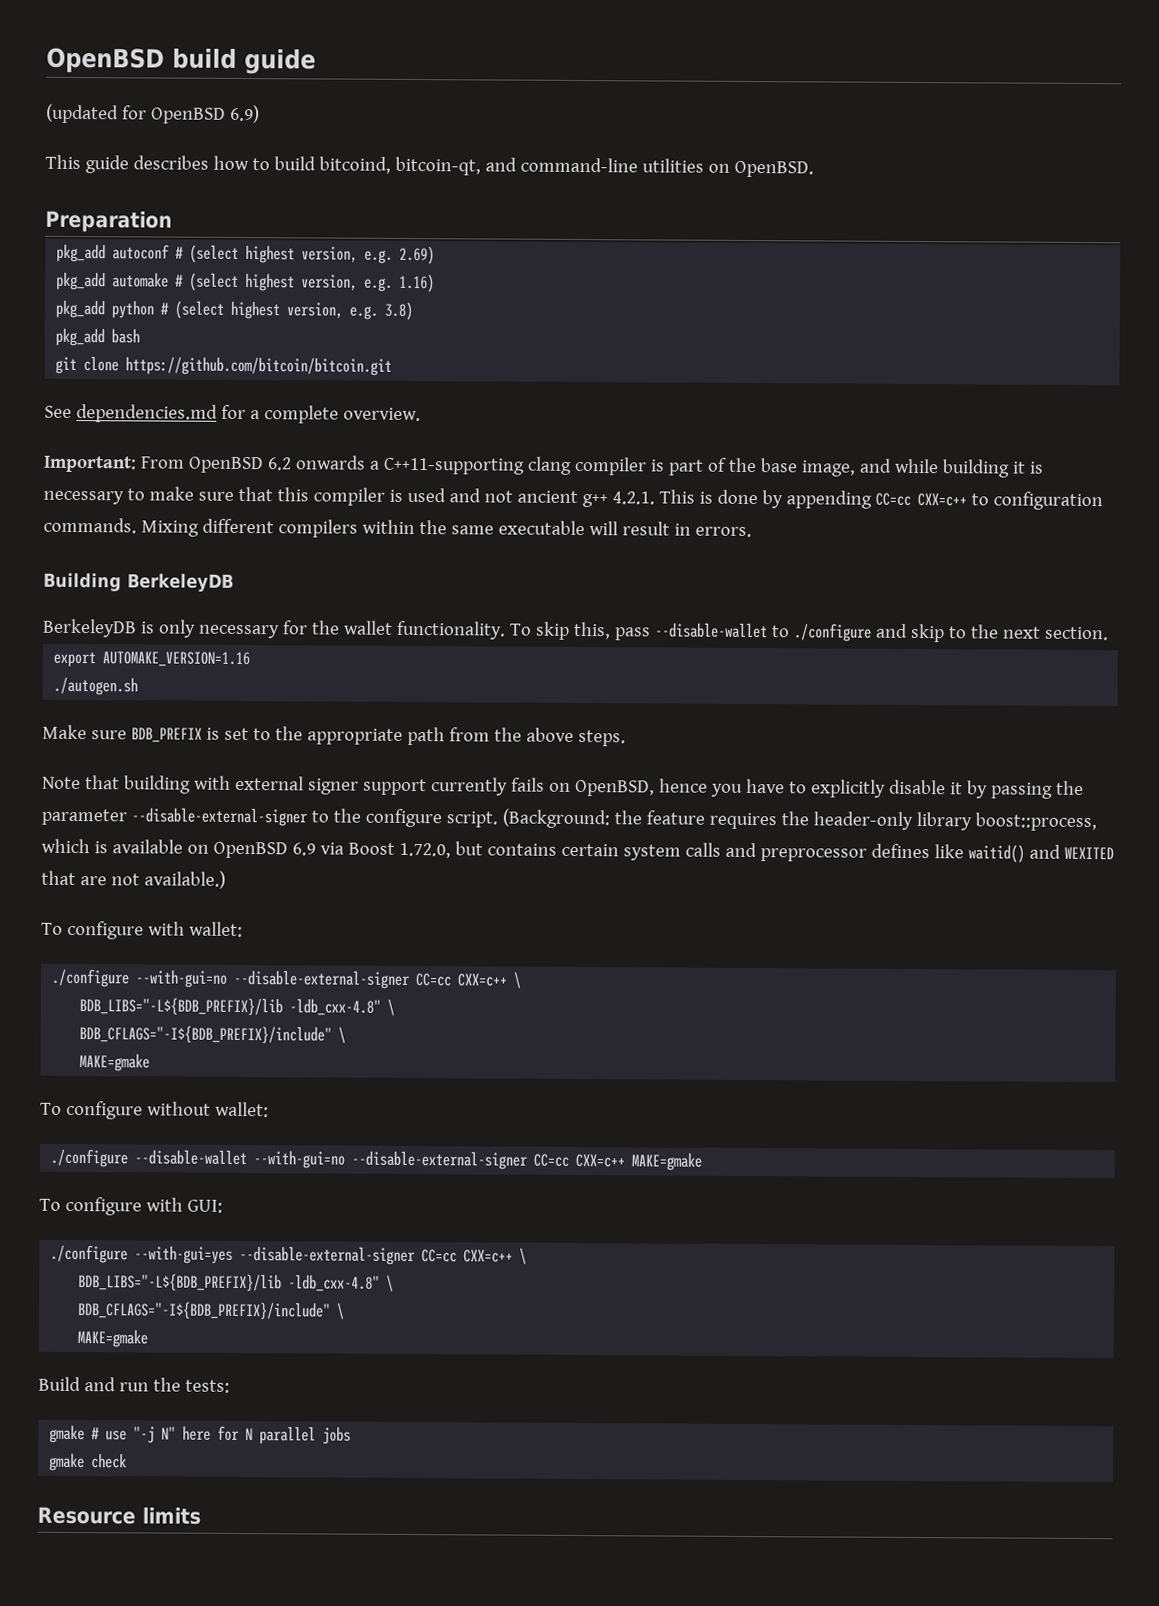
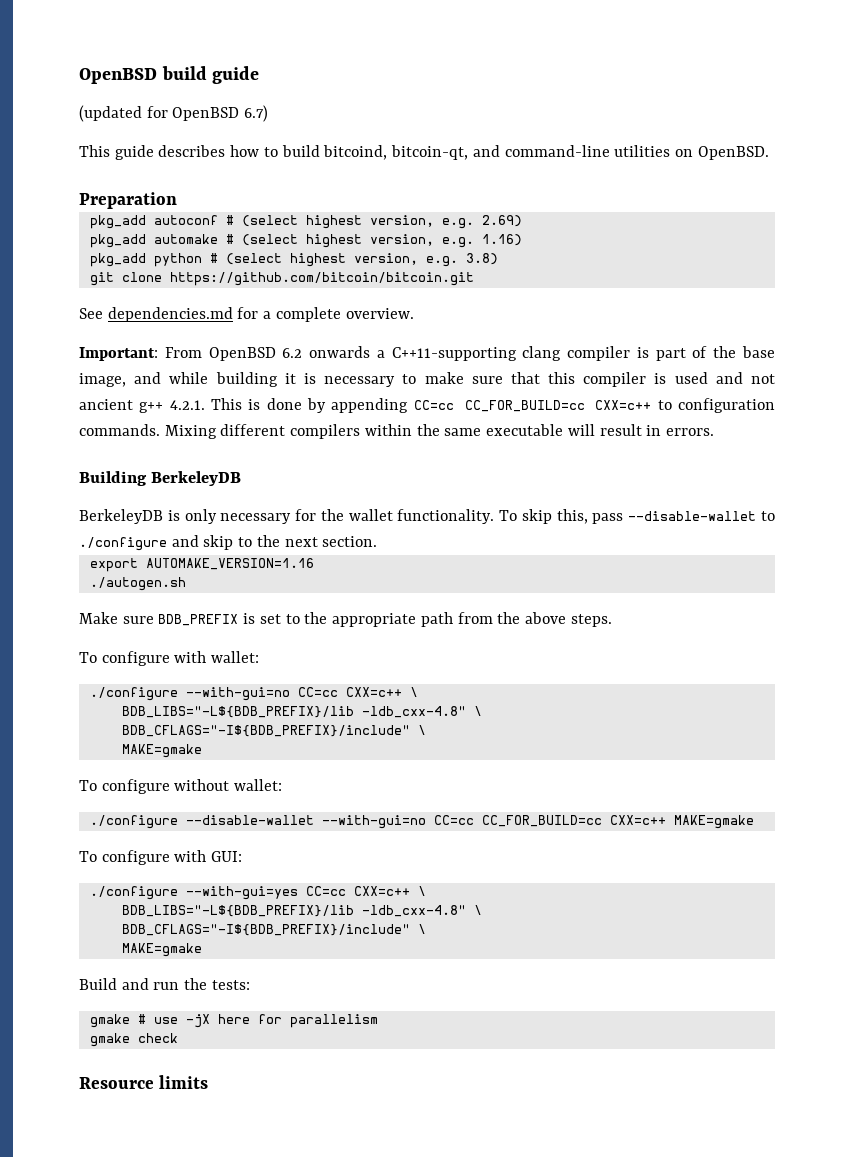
- (updated for OpenBSD 6.9)
+ (updated for OpenBSD 6.7)
- pkg_add bash
- Important: From OpenBSD 6.2 onwards a C++11-supporting clang compiler is part of the base image, and while building it is necessary to make sure that this compiler is used and not ancient g++ 4.2.1. This is done by appending CC=cc CXX=c++ to configuration commands.
+ Important: From OpenBSD 6.2 onwards a C++11-supporting clang compiler is part of the base image, and while building it is necessary to make sure that this compiler is used and not ancient g++ 4.2.1. This is done by appending CC=cc CC_FOR_BUILD=cc CXX=c++ to configuration commands.
- Note that building with external signer support currently fails on OpenBSD, hence you have to explicitly disable it by passing the parameter --disable-external-signer to the configure script. (Background: the feature requires the header-only library boost::process, which is available on OpenBSD 6.9 via Boost 1.72.0, but contains certain system calls and preprocessor defines like waitid() and WEXITED that are not available.)
- ./configure --with-gui=no --disable-external-signer CC=cc CXX=c++ \
+ ./configure --with-gui=no CC=cc CXX=c++ \
- ./configure --disable-wallet --with-gui=no --disable-external-signer CC=cc CXX=c++ MAKE=gmake
+ ./configure --disable-wallet --with-gui=no CC=cc CC_FOR_BUILD=cc CXX=c++ MAKE=gmake
- ./configure --with-gui=yes --disable-external-signer CC=cc CXX=c++ \
+ ./configure --with-gui=yes CC=cc CXX=c++ \
- gmake # use "-j N" here for N parallel jobs
+ gmake # use -jX here for parallelism

